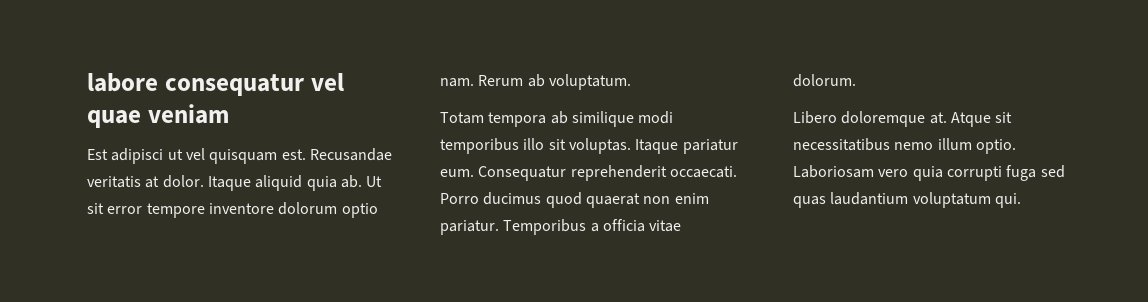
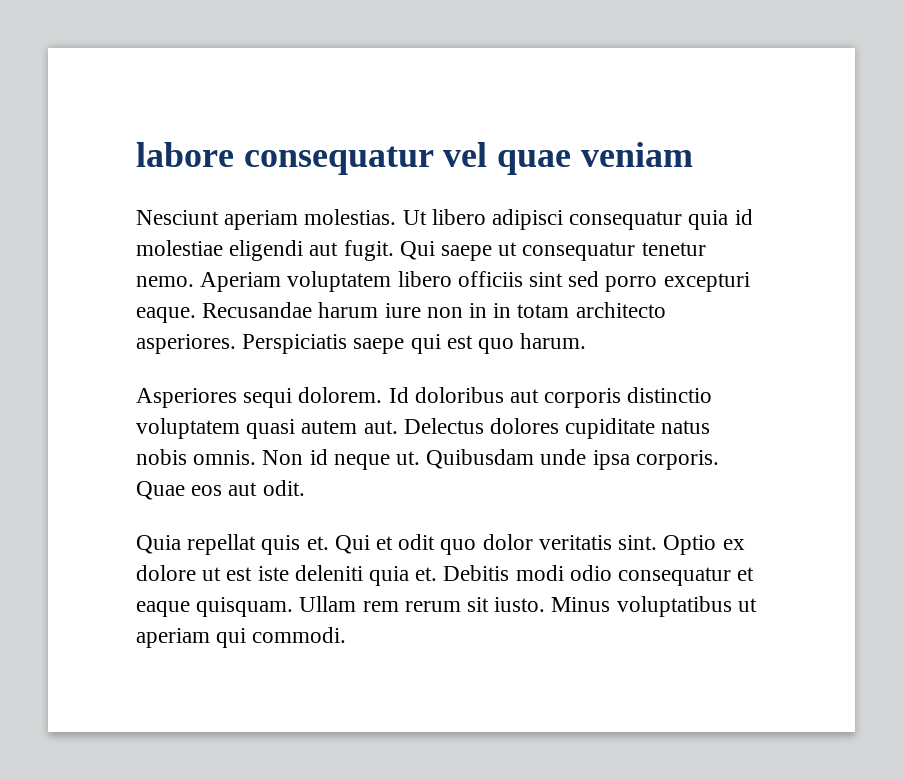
- Est adipisci ut vel quisquam est. Recusandae veritatis at dolor. Itaque aliquid quia ab. Ut sit error tempore inventore dolorum optio nam. Rerum ab voluptatum.
- Totam tempora ab similique modi temporibus illo sit voluptas. Itaque pariatur eum. Consequatur reprehenderit occaecati. Porro ducimus quod quaerat non enim pariatur. Temporibus a officia vitae dolorum.
- Libero doloremque at. Atque sit necessitatibus nemo illum optio. Laboriosam vero quia corrupti fuga sed quas laudantium voluptatum qui.
+ Nesciunt aperiam molestias. Ut libero adipisci consequatur quia id molestiae eligendi aut fugit. Qui saepe ut consequatur tenetur nemo. Aperiam voluptatem libero officiis sint sed porro excepturi eaque. Recusandae harum iure non in in totam architecto asperiores. Perspiciatis saepe qui est quo harum.
+ Asperiores sequi dolorem. Id doloribus aut corporis distinctio voluptatem quasi autem aut. Delectus dolores cupiditate natus nobis omnis. Non id neque ut. Quibusdam unde ipsa corporis. Quae eos aut odit.
+ Quia repellat quis et. Qui et odit quo dolor veritatis sint. Optio ex dolore ut est iste deleniti quia et. Debitis modi odio consequatur et eaque quisquam. Ullam rem rerum sit iusto. Minus voluptatibus ut aperiam qui commodi.

